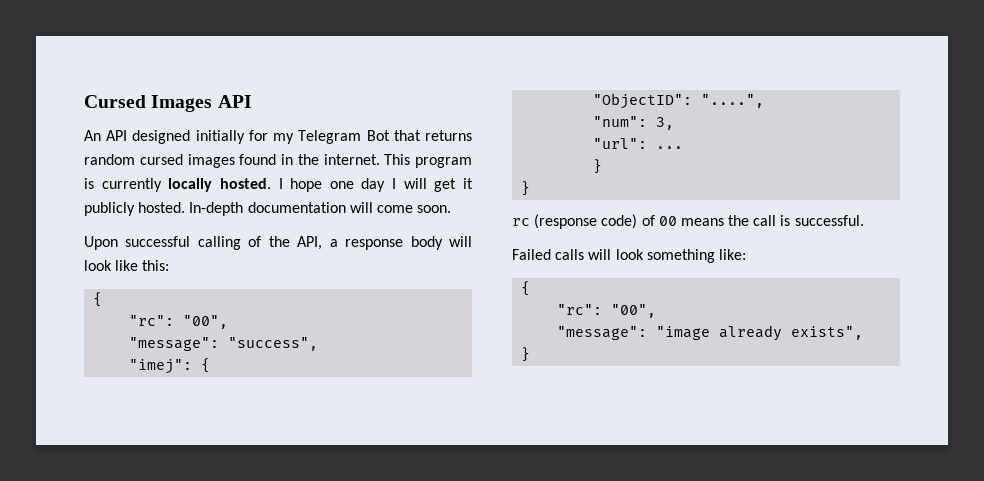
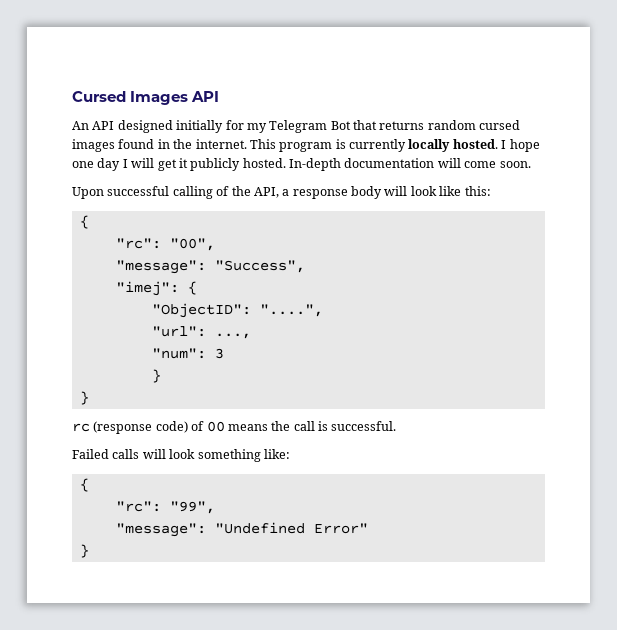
- "message": "success",
+ "message": "Success",
+ "url": ...,
- "num": 3,
- "url": ...
+ "num": 3
  Failed calls will look something like:
  {
- "rc": "00",
- "message": "image already exists",
+ "rc": "99",
+ "message": "Undefined Error"

